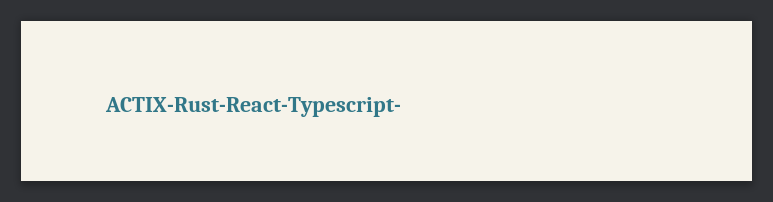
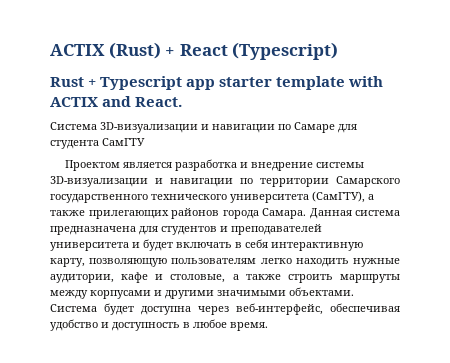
- ACTIX-Rust-React-Typescript-
+ ACTIX (Rust) + React (Typescript)
+ Rust + Typescript app starter template with ACTIX and React.
+ Система 3D-визуализации и навигации по Самаре для студента СамГТУ
+ Проектом является разработка и внедрение системы 3D-визуализации и навигации по территории Самарского государственного технического университета (СамГТУ), а также прилегающих районов города Самара. Данная система предназначена для студентов и преподавателей университета и будет включать в себя интерактивную карту, позволяющую пользователям легко находить нужные аудитории, кафе и столовые, а также строить маршруты между корпусами и другими значимыми объектами. Система будет доступна через веб-интерфейс, обеспечивая удобство и доступность в любое время.

